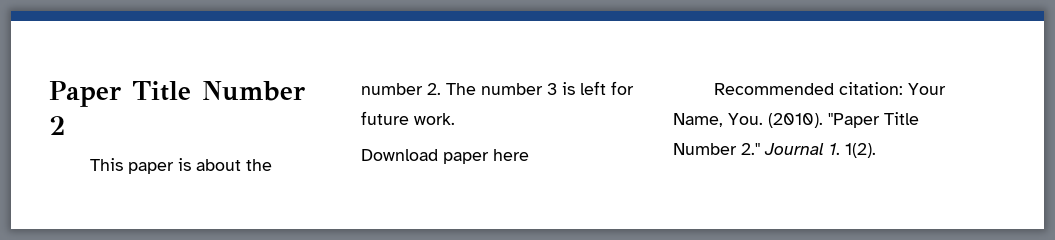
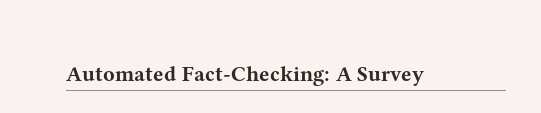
- Paper Title Number 2
- This paper is about the number 2. The number 3 is left for future work.
- Download paper here
- Recommended citation: Your Name, You. (2010). "Paper Title Number 2." Journal 1. 1(2).
+ Automated Fact-Checking: A Survey

